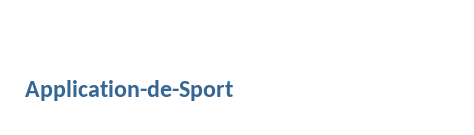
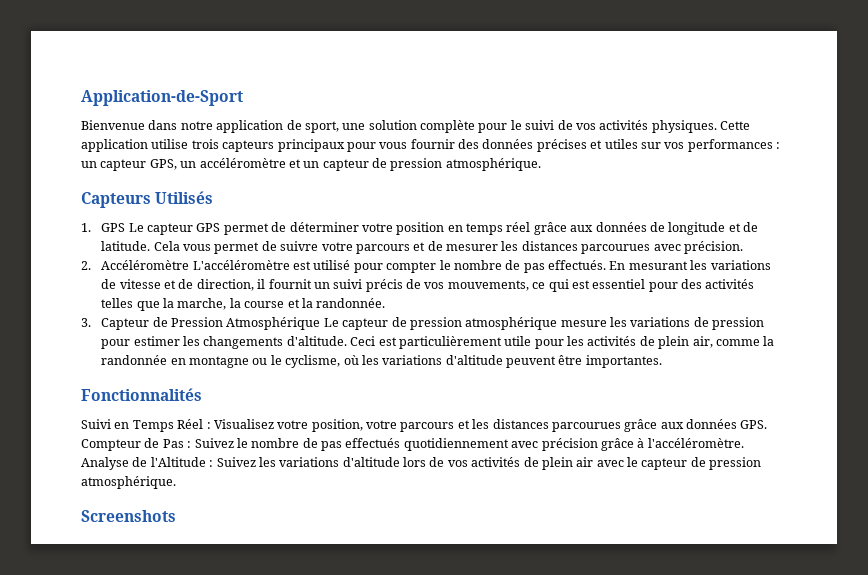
+ Bienvenue dans notre application de sport, une solution complète pour le suivi de vos activités physiques. Cette application utilise trois capteurs principaux pour vous fournir des données précises et utiles sur vos performances : un capteur GPS, un accéléromètre et un capteur de pression atmosphérique.
+ Capteurs Utilisés
+ 1. GPS Le capteur GPS permet de déterminer votre position en temps réel grâce aux données de longitude et de latitude. Cela vous permet de suivre votre parcours et de mesurer les distances parcourues avec précision.
+ 2. Accéléromètre L'accéléromètre est utilisé pour compter le nombre de pas effectués. En mesurant les variations de vitesse et de direction, il fournit un suivi précis de vos mouvements, ce qui est essentiel pour des activités telles que la marche, la course et la randonnée.
+ 3. Capteur de Pression Atmosphérique Le capteur de pression atmosphérique mesure les variations de pression pour estimer les changements d'altitude. Ceci est particulièrement utile pour les activités de plein air, comme la randonnée en montagne ou le cyclisme, où les variations d'altitude peuvent être importantes.
+ Fonctionnalités
+ Suivi en Temps Réel : Visualisez votre position, votre parcours et les distances parcourues grâce aux données GPS. Compteur de Pas : Suivez le nombre de pas effectués quotidiennement avec précision grâce à l'accéléromètre. Analyse de l'Altitude : Suivez les variations d'altitude lors de vos activités de plein air avec le capteur de pression atmosphérique.
+ Screenshots

